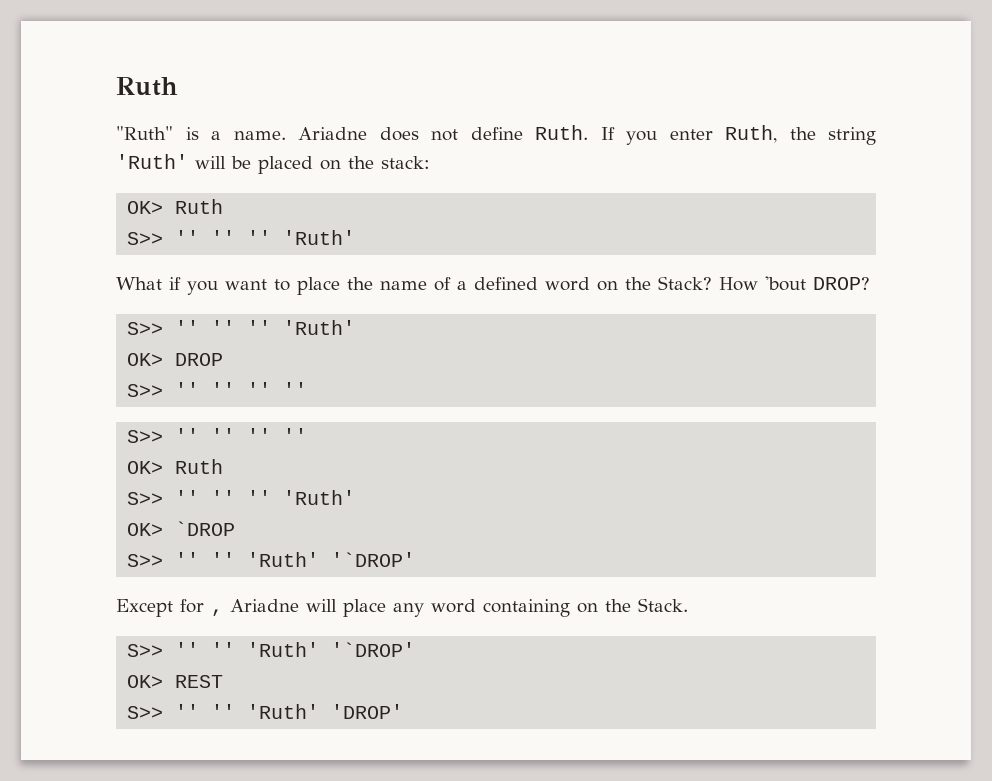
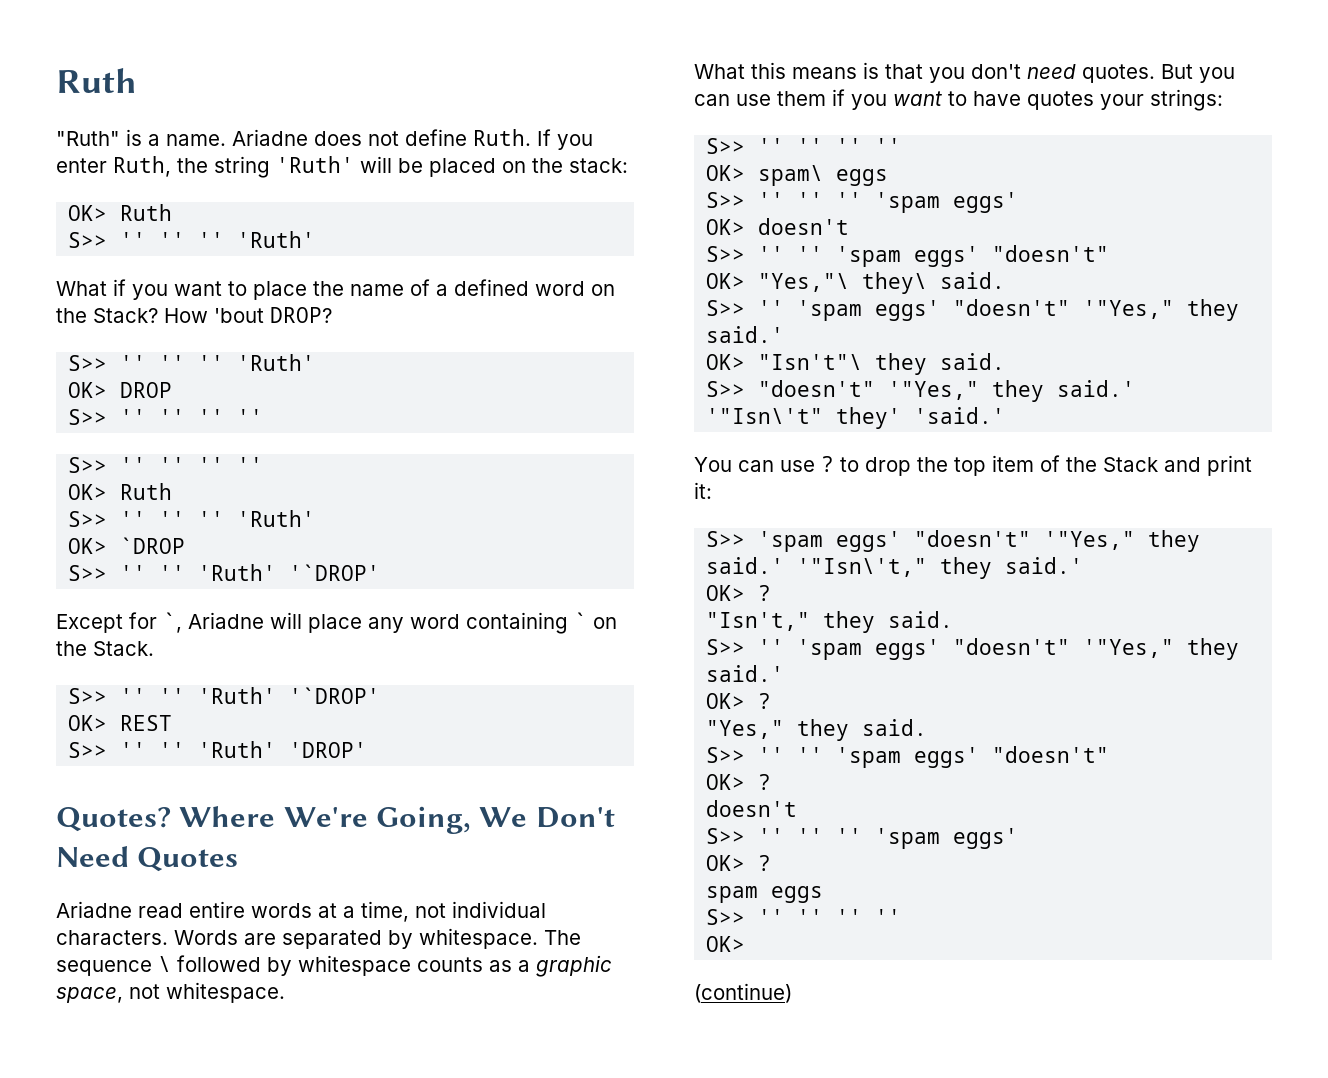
- Except for , Ariadne will place any word containing on the Stack.
+ Except for `, Ariadne will place any word containing ` on the Stack.
+ Quotes? Where We're Going, We Don't Need Quotes
+ Ariadne read entire words at a time, not individual characters. Words are separated by whitespace. The sequence \ followed by whitespace counts as a graphic space, not whitespace.
+ What this means is that you don't need quotes. But you can use them if you want to have quotes your strings:
+ S>> '' '' '' ''
+ OK> spam\ eggs
+ S>> '' '' '' 'spam eggs'
+ OK> doesn't
+ S>> '' '' 'spam eggs' "doesn't"
+ OK> "Yes,"\ they\ said.
+ S>> '' 'spam eggs' "doesn't" '"Yes," they said.'
+ OK> "Isn't"\ they said.
+ S>> "doesn't" '"Yes," they said.' '"Isn\'t" they' 'said.'
+ You can use ? to drop the top item of the Stack and print it:
+ S>> 'spam eggs' "doesn't" '"Yes," they said.' '"Isn\'t," they said.'
+ OK> ?
+ "Isn't," they said.
+ S>> '' 'spam eggs' "doesn't" '"Yes," they said.'
+ OK> ?
+ "Yes," they said.
+ S>> '' '' 'spam eggs' "doesn't"
+ OK> ?
+ doesn't
+ S>> '' '' '' 'spam eggs'
+ OK> ?
+ spam eggs
+ S>> '' '' '' ''
+ OK>
+ (continue)

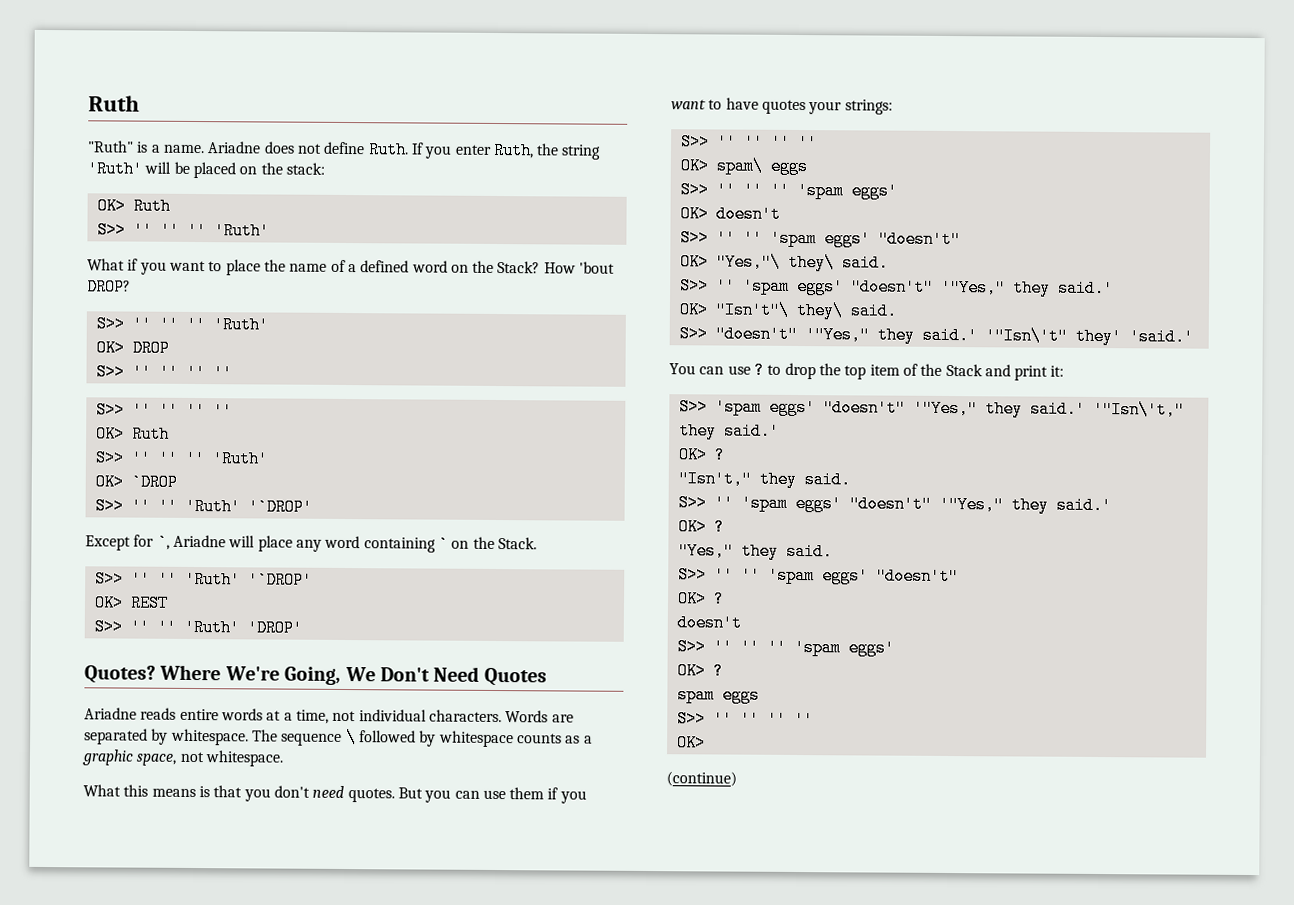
- Ariadne read entire words at a time, not individual characters.
+ Ariadne reads entire words at a time, not individual characters.
- OK> "Isn't"\ they said.
+ OK> "Isn't"\ they\ said.

